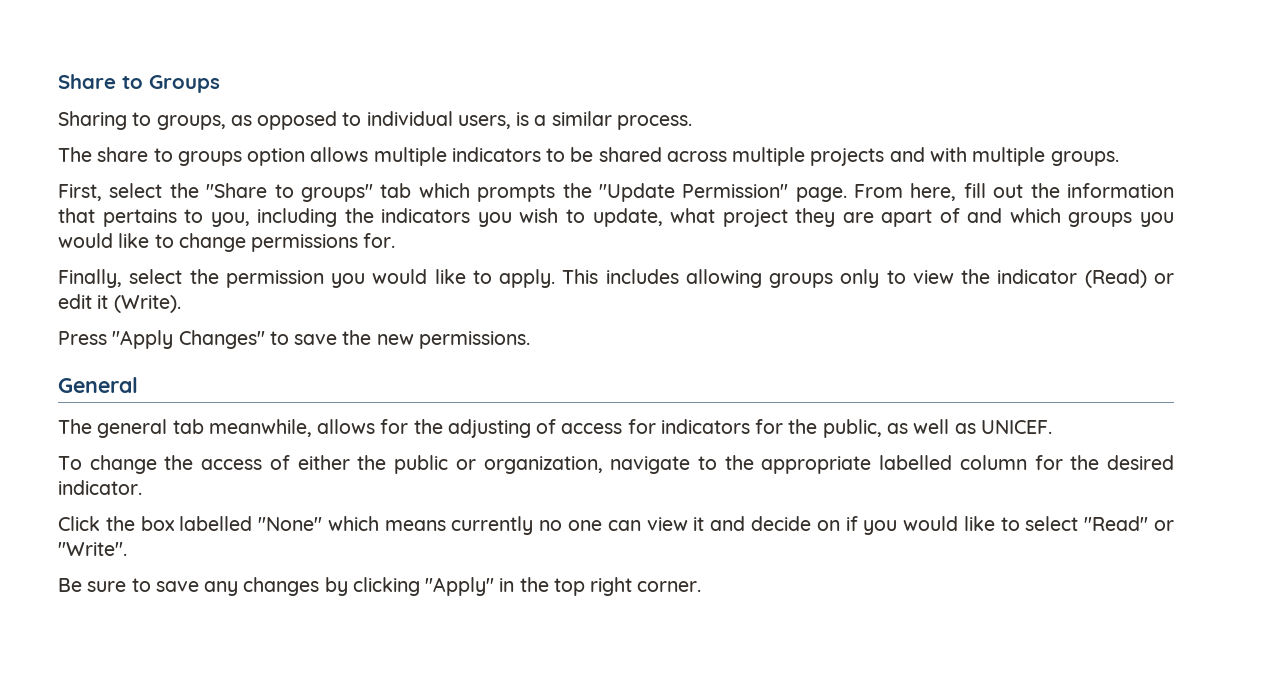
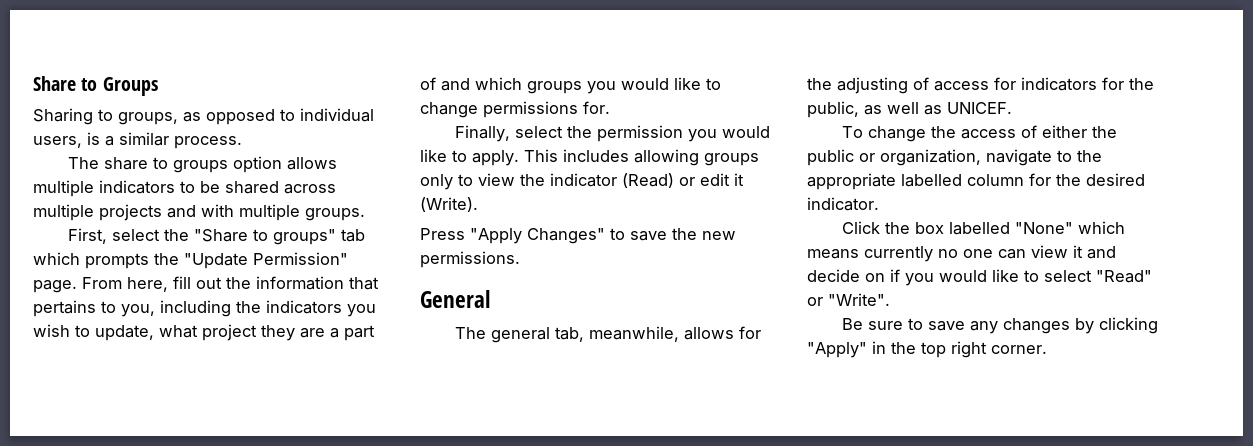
- From here, fill out the information that pertains to you, including the indicators you wish to update, what project they are apart of and which groups you would like to change permissions for.
+ From here, fill out the information that pertains to you, including the indicators you wish to update, what project they are a part of and which groups you would like to change permissions for.
- The general tab meanwhile, allows for the adjusting of access for indicators for the public, as well as UNICEF.
+ The general tab, meanwhile, allows for the adjusting of access for indicators for the public, as well as UNICEF.

